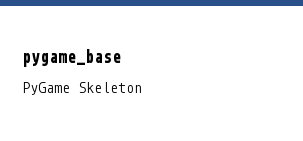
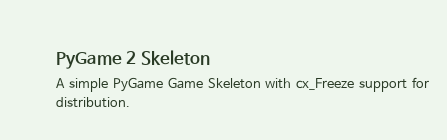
- pygame_base
- PyGame Skeleton
+ PyGame 2 Skeleton
+ A simple PyGame Game Skeleton with cx_Freeze support for distribution.

